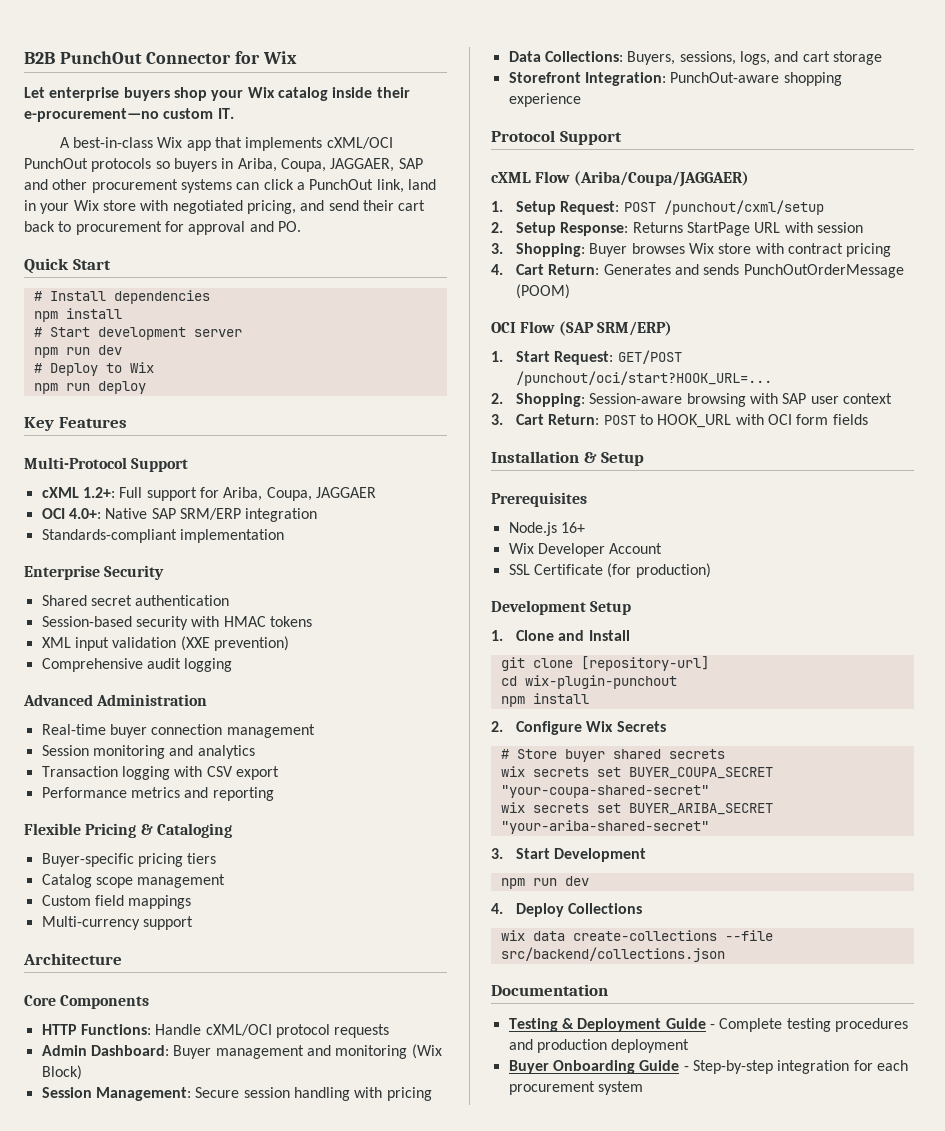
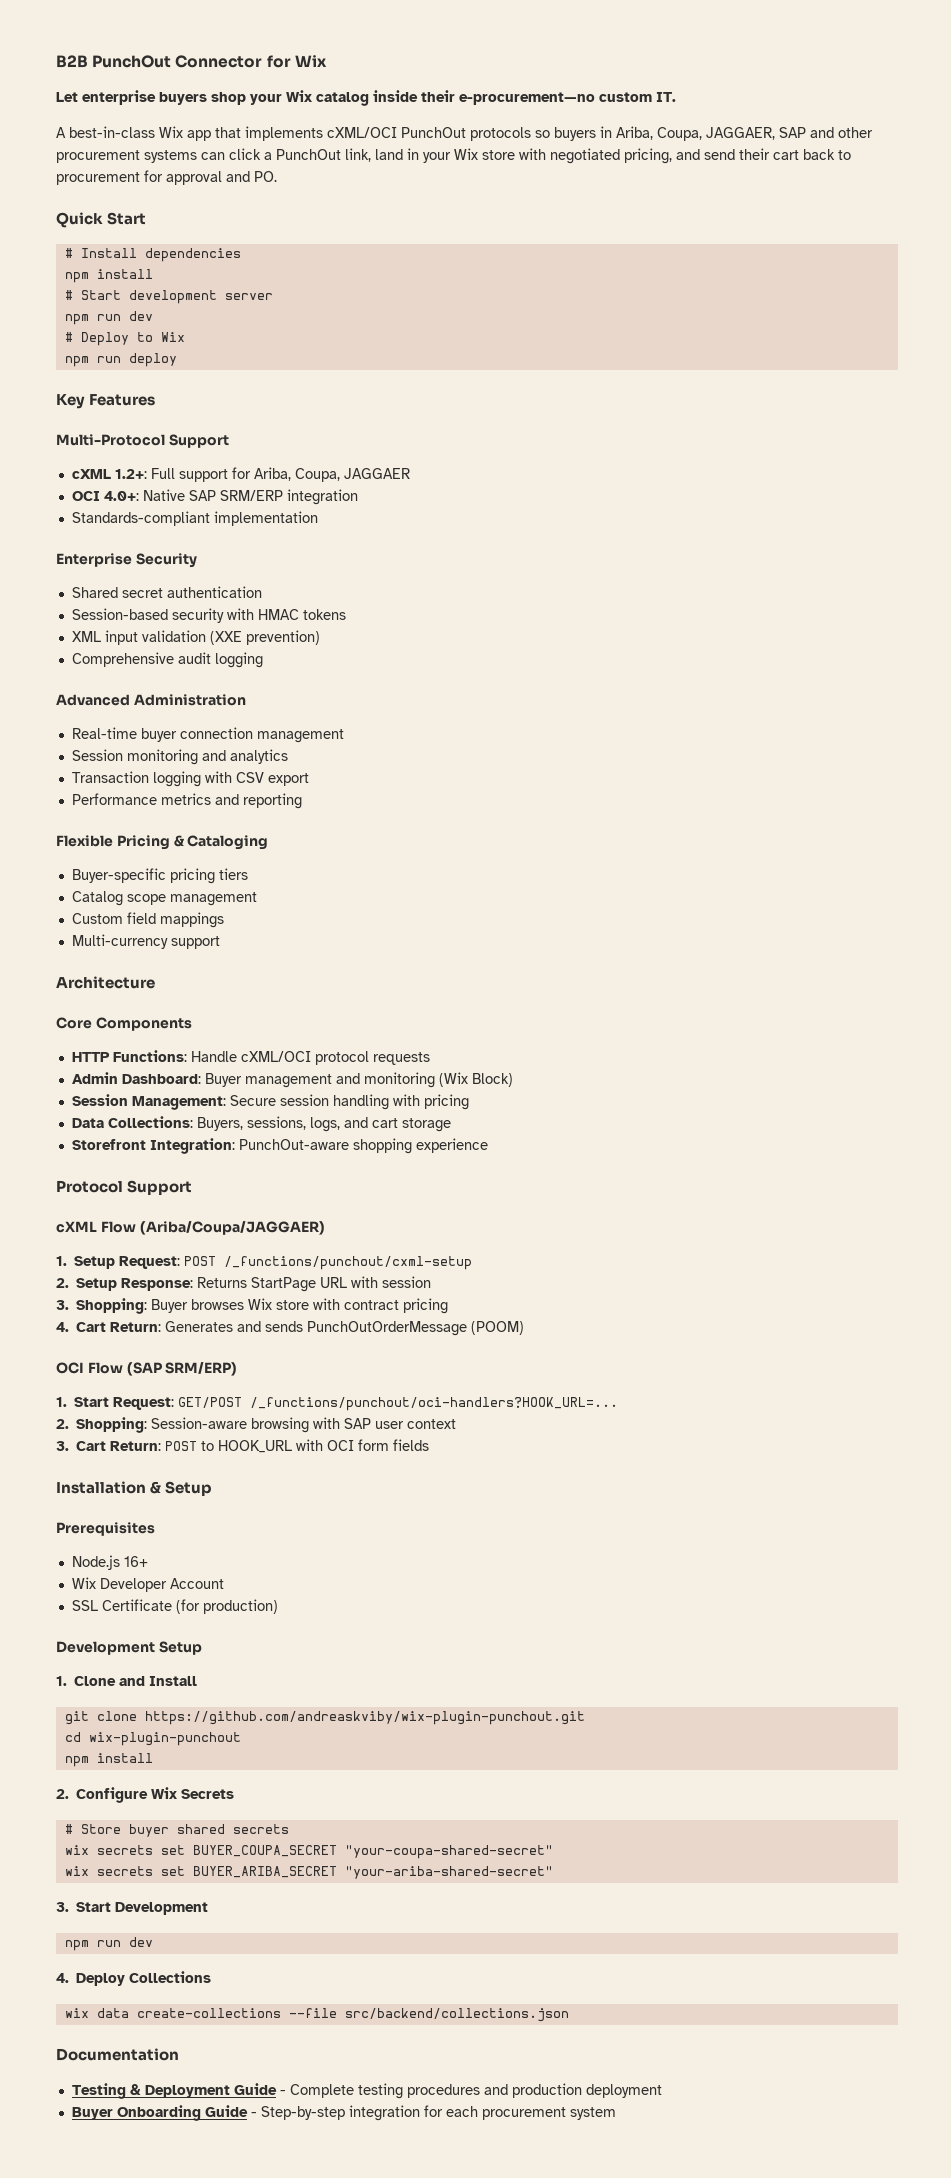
- 1. Setup Request: POST /punchout/cxml/setup
+ 1. Setup Request: POST /_functions/punchout/cxml-setup
- 1. Start Request: GET/POST /punchout/oci/start?HOOK_URL=...
+ 1. Start Request: GET/POST /_functions/punchout/oci-handlers?HOOK_URL=...
- git clone [repository-url]
+ git clone https://github.com/andreaskviby/wix-plugin-punchout.git

